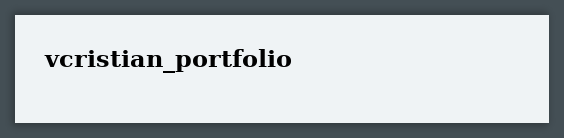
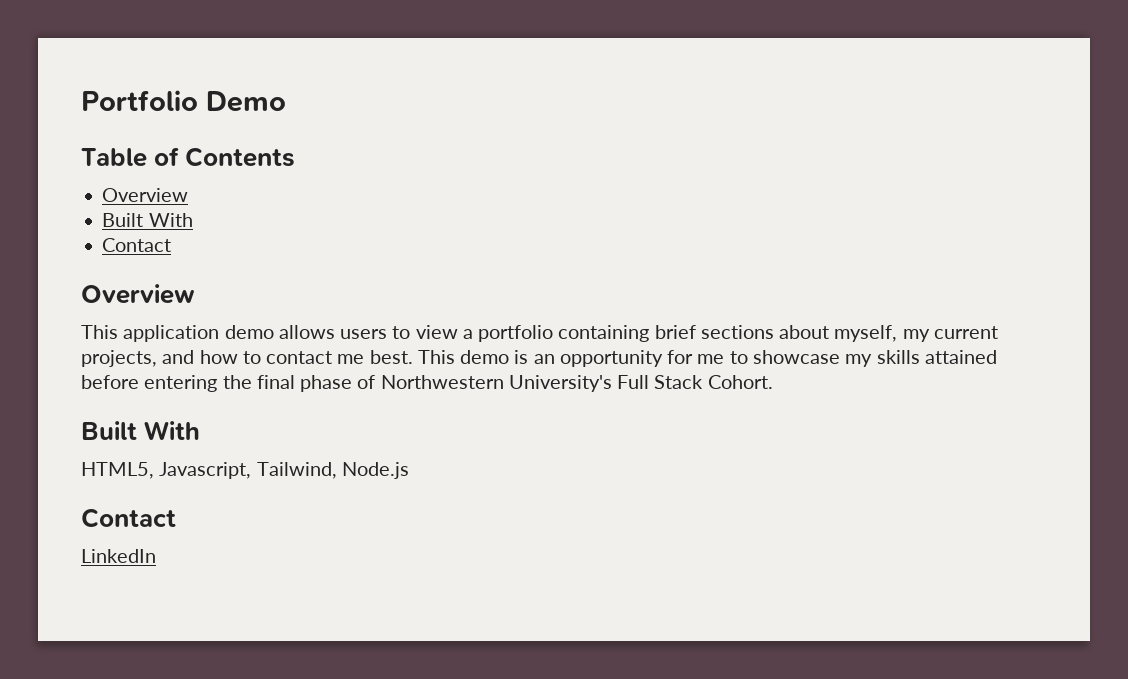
- vcristian_portfolio
+ Portfolio Demo
+ Table of Contents
+ Overview
+ Built With
+ Contact
+ Overview
+ This application demo allows users to view a portfolio containing brief sections about myself, my current projects, and how to contact me best. This demo is an opportunity for me to showcase my skills attained before entering the final phase of Northwestern University's Full Stack Cohort.
+ Built With
+ HTML5, Javascript, Tailwind, Node.js
+ Contact
+ LinkedIn

